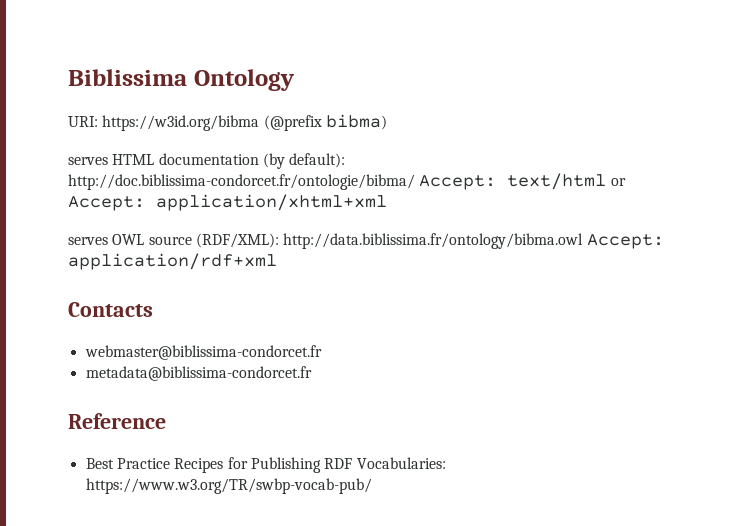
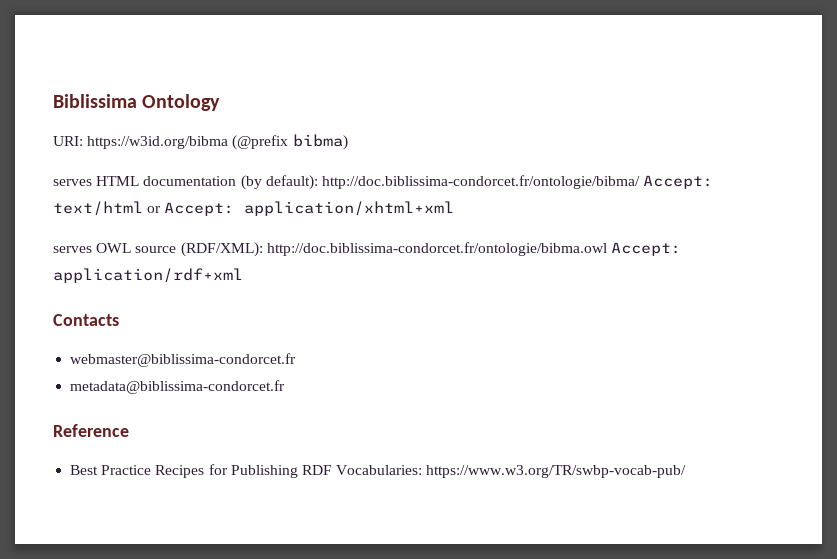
- serves OWL source (RDF/XML): http://data.biblissima.fr/ontology/bibma.owl Accept: application/rdf+xml
+ serves OWL source (RDF/XML): http://doc.biblissima-condorcet.fr/ontologie/bibma.owl Accept: application/rdf+xml

